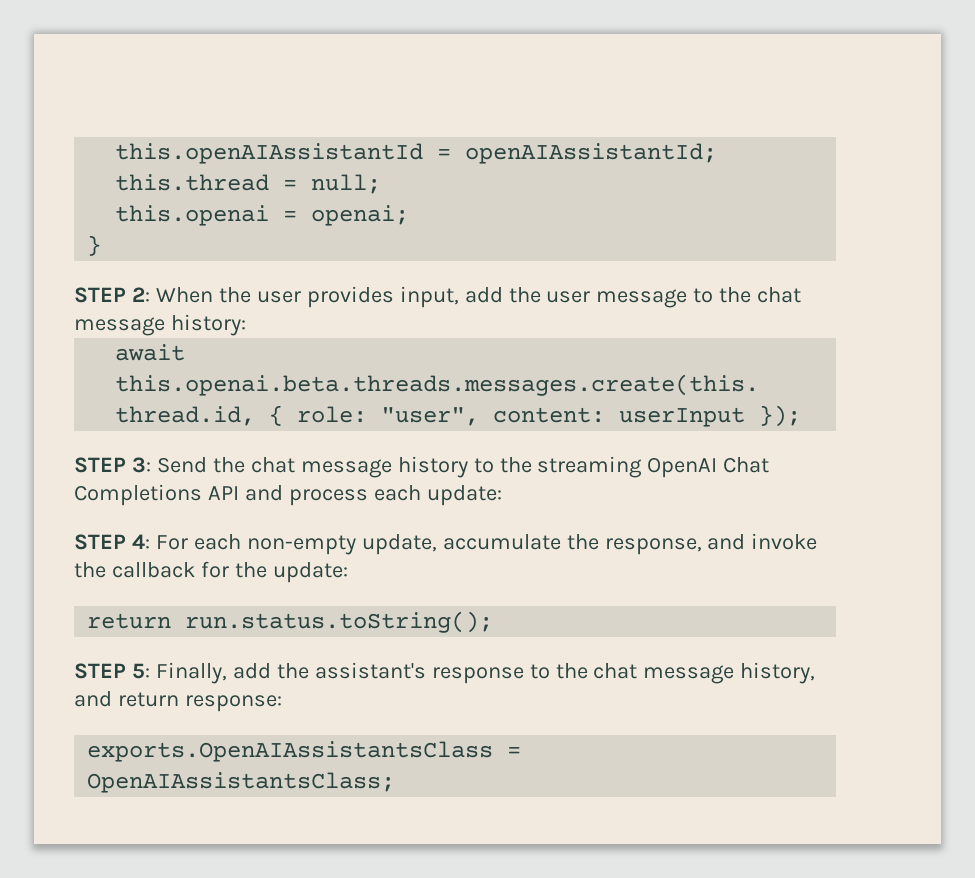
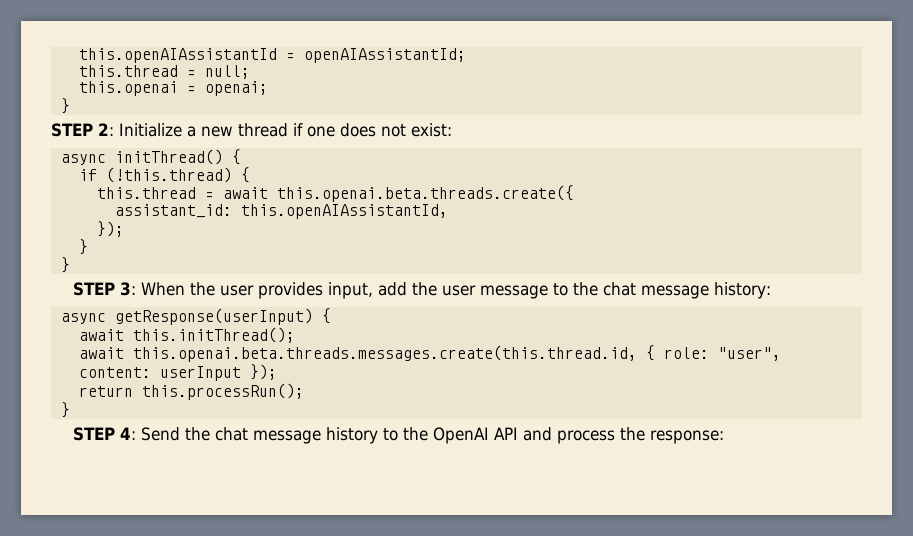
- STEP 2: When the user provides input, add the user message to the chat message history:
+ STEP 2: Initialize a new thread if one does not exist:
+ async initThread() {
+ if (!this.thread) {
+ this.thread = await this.openai.beta.threads.create({
+ assistant_id: this.openAIAssistantId,
+ });
+ }
+ }
+ STEP 3: When the user provides input, add the user message to the chat message history:
+ async getResponse(userInput) {
+ await this.initThread();
- STEP 3: Send the chat message history to the streaming OpenAI Chat Completions API and process each update:
- STEP 4: For each non-empty update, accumulate the response, and invoke the callback for the update:
- return run.status.toString();
- STEP 5: Finally, add the assistant's response to the chat message history, and return response:
- exports.OpenAIAssistantsClass = OpenAIAssistantsClass;
+ return this.processRun();
+ }
+ STEP 4: Send the chat message history to the OpenAI API and process the response:

